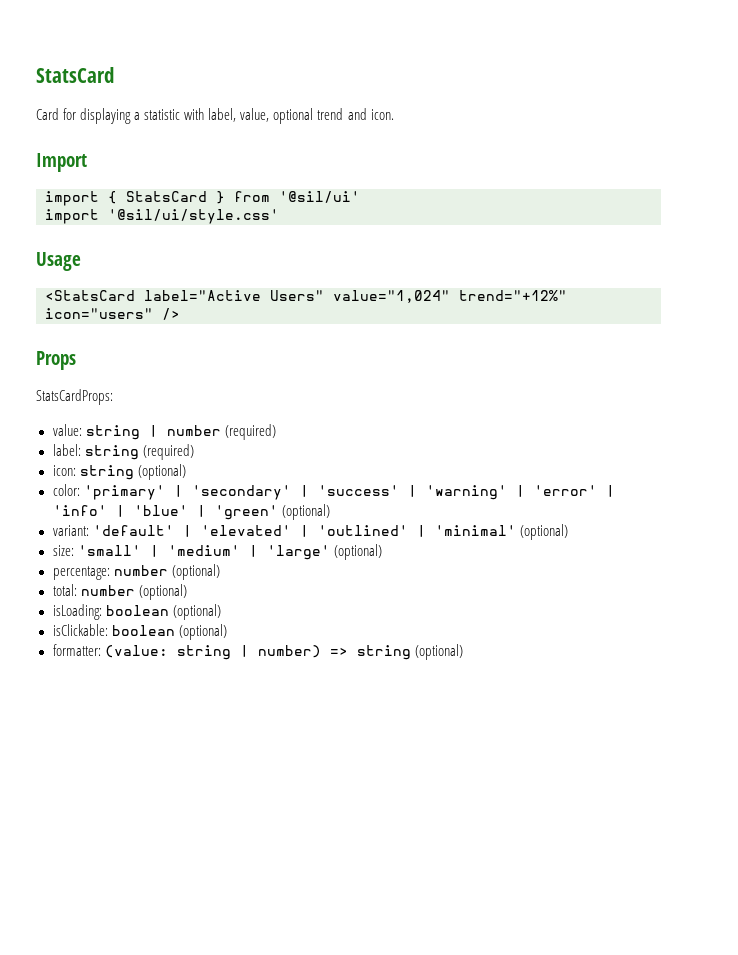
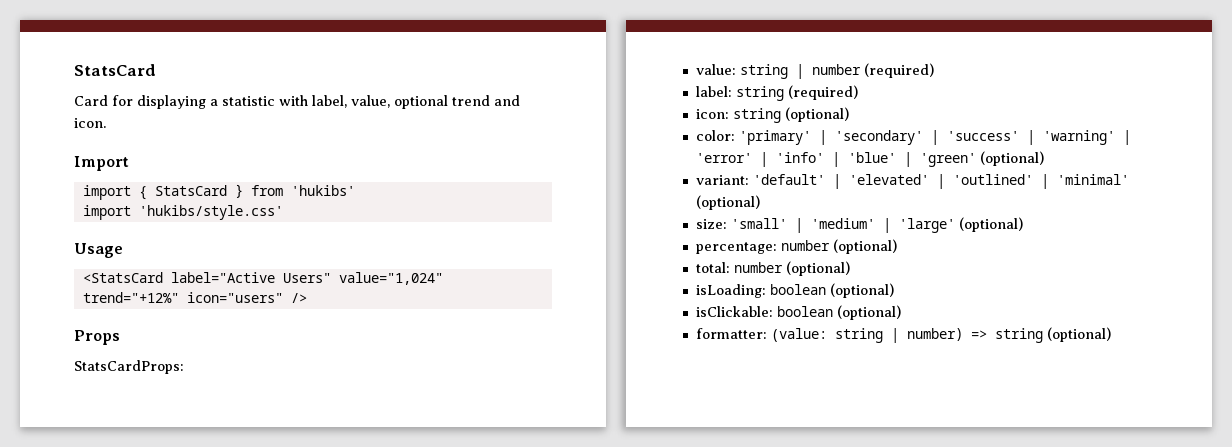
- import { StatsCard } from '@sil/ui'
- import '@sil/ui/style.css'
+ import { StatsCard } from 'hukibs'
+ import 'hukibs/style.css'

